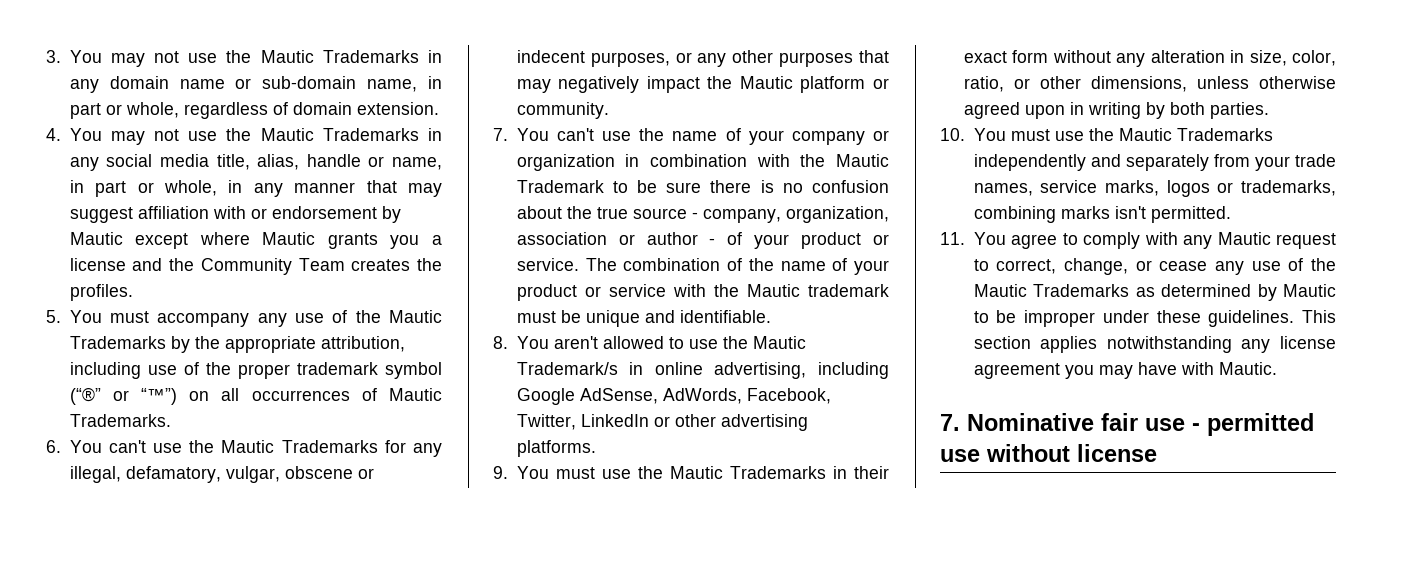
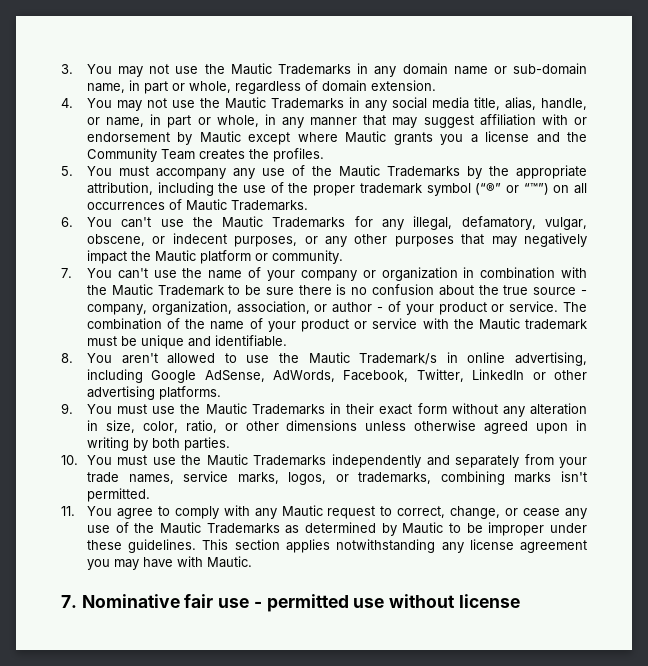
- 4. You may not use the Mautic Trademarks in any social media title, alias, handle or name, in part or whole, in any manner that may suggest affiliation with or endorsement by Mautic except where Mautic grants you a license and the Community Team creates the profiles.
+ 4. You may not use the Mautic Trademarks in any social media title, alias, handle, or name, in part or whole, in any manner that may suggest affiliation with or endorsement by Mautic except where Mautic grants you a license and the Community Team creates the profiles.
- 5. You must accompany any use of the Mautic Trademarks by the appropriate attribution, including use of the proper trademark symbol (“®” or “™”) on all occurrences of Mautic Trademarks.
+ 5. You must accompany any use of the Mautic Trademarks by the appropriate attribution, including the use of the proper trademark symbol (“®” or “™”) on all occurrences of Mautic Trademarks.
- 6. You can't use the Mautic Trademarks for any illegal, defamatory, vulgar, obscene or indecent purposes, or any other purposes that may negatively impact the Mautic platform or community.
+ 6. You can't use the Mautic Trademarks for any illegal, defamatory, vulgar, obscene, or indecent purposes, or any other purposes that may negatively impact the Mautic platform or community.
- 7. You can't use the name of your company or organization in combination with the Mautic Trademark to be sure there is no confusion about the true source - company, organization, association or author - of your product or service.
+ 7. You can't use the name of your company or organization in combination with the Mautic Trademark to be sure there is no confusion about the true source - company, organization, association, or author - of your product or service.
- 9. You must use the Mautic Trademarks in their exact form without any alteration in size, color, ratio, or other dimensions, unless otherwise agreed upon in writing by both parties.
+ 9. You must use the Mautic Trademarks in their exact form without any alteration in size, color, ratio, or other dimensions unless otherwise agreed upon in writing by both parties.
- 10. You must use the Mautic Trademarks independently and separately from your trade names, service marks, logos or trademarks, combining marks isn't permitted.
+ 10. You must use the Mautic Trademarks independently and separately from your trade names, service marks, logos, or trademarks, combining marks isn't permitted.

